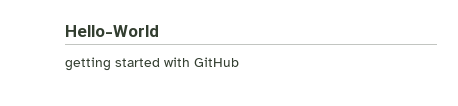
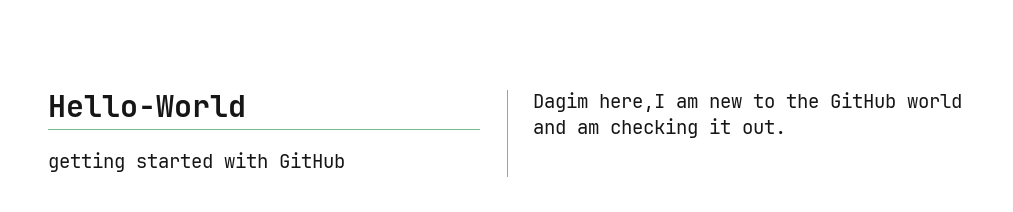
+ Dagim here,I am new to the GitHub world and am checking it out.

